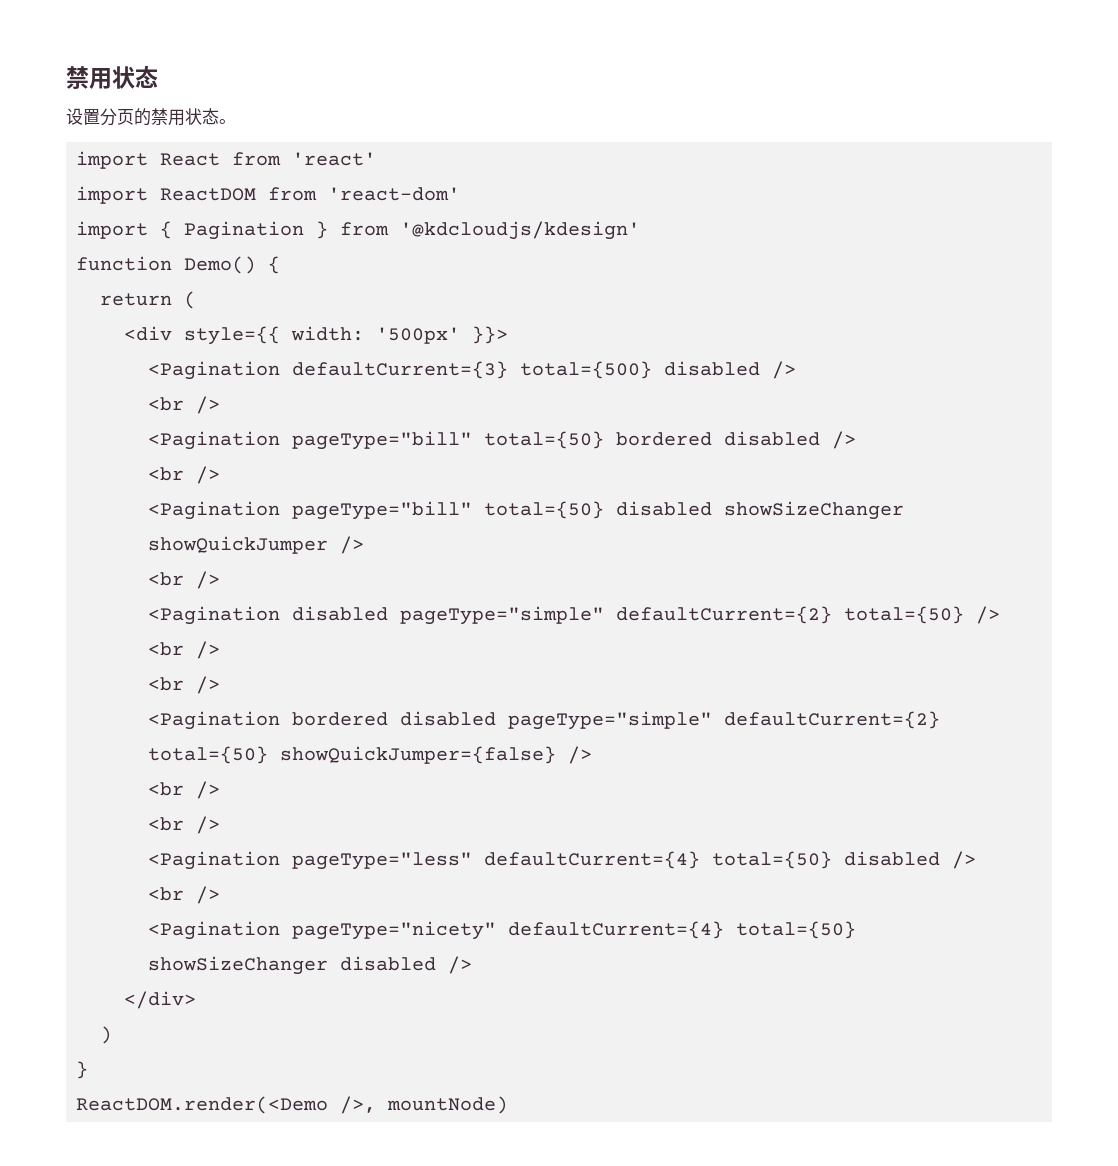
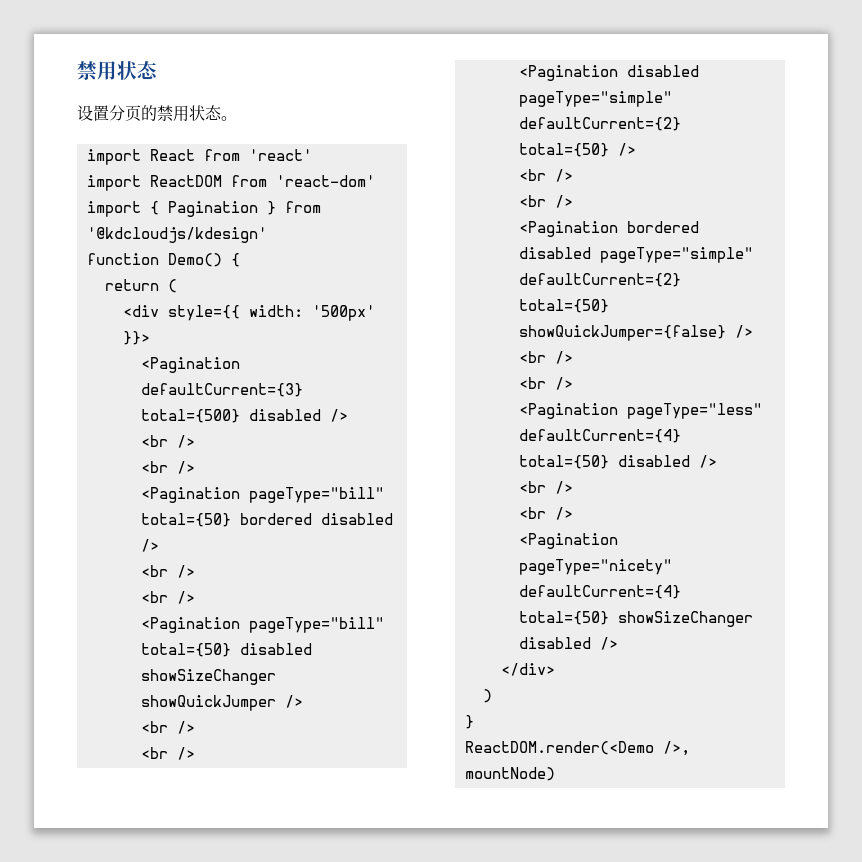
  <Pagination defaultCurrent={3} total={500} disabled />
+ <br />
  <Pagination pageType="bill" total={50} bordered disabled />
+ <br />
  <Pagination pageType="bill" total={50} disabled showSizeChanger showQuickJumper />
+ <br />
  <Pagination pageType="less" defaultCurrent={4} total={50} disabled />
+ <br />

